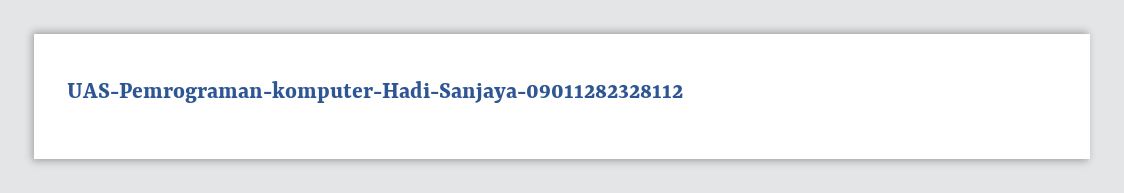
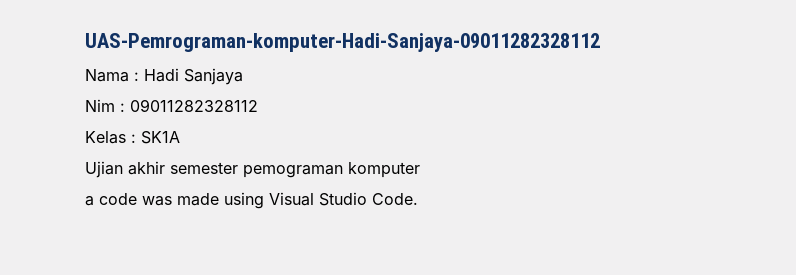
+ Nama : Hadi Sanjaya
+ Nim : 09011282328112
+ Kelas : SK1A
+ Ujian akhir semester pemograman komputer
+ a code was made using Visual Studio Code.

